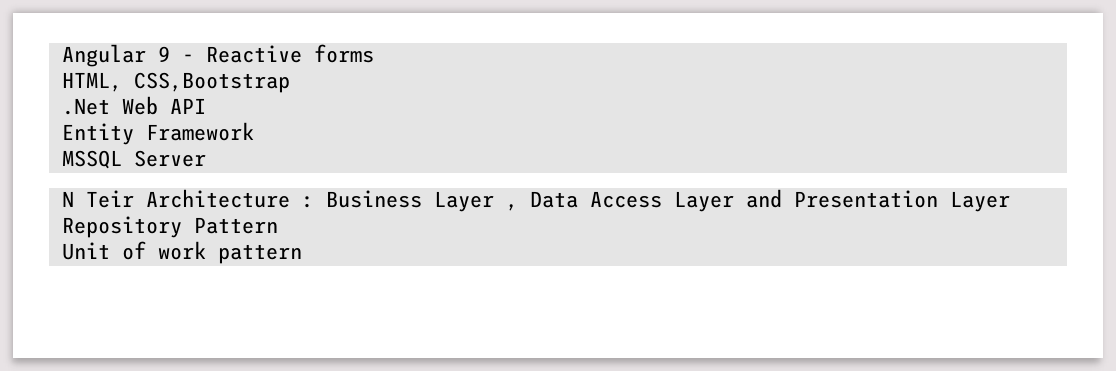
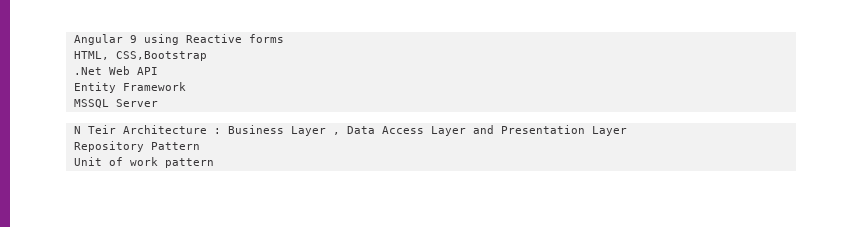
- Angular 9 - Reactive forms
+ Angular 9 using Reactive forms

